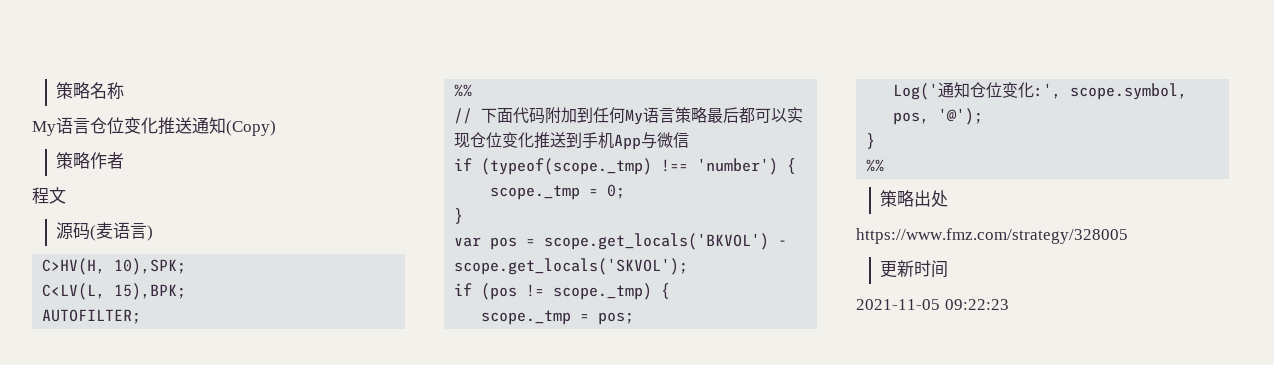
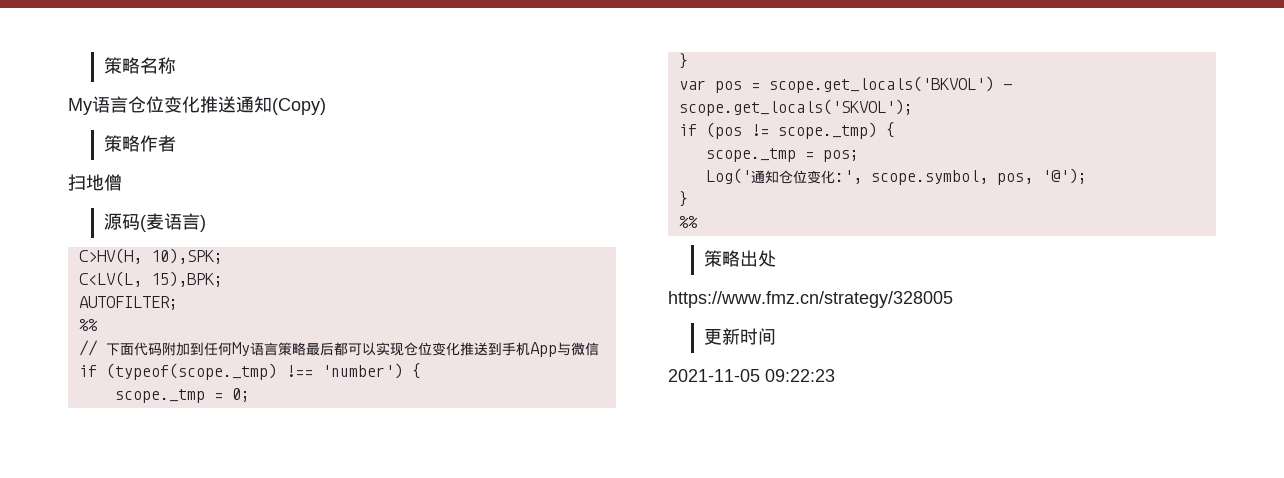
- 程文
+ 扫地僧
- https://www.fmz.com/strategy/328005
+ https://www.fmz.cn/strategy/328005

